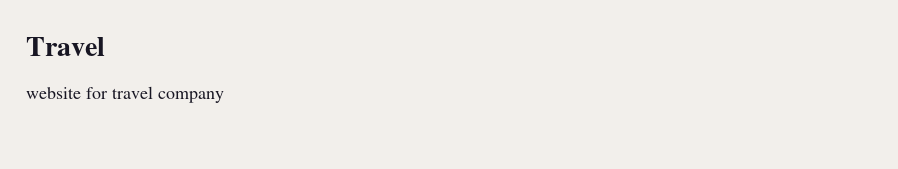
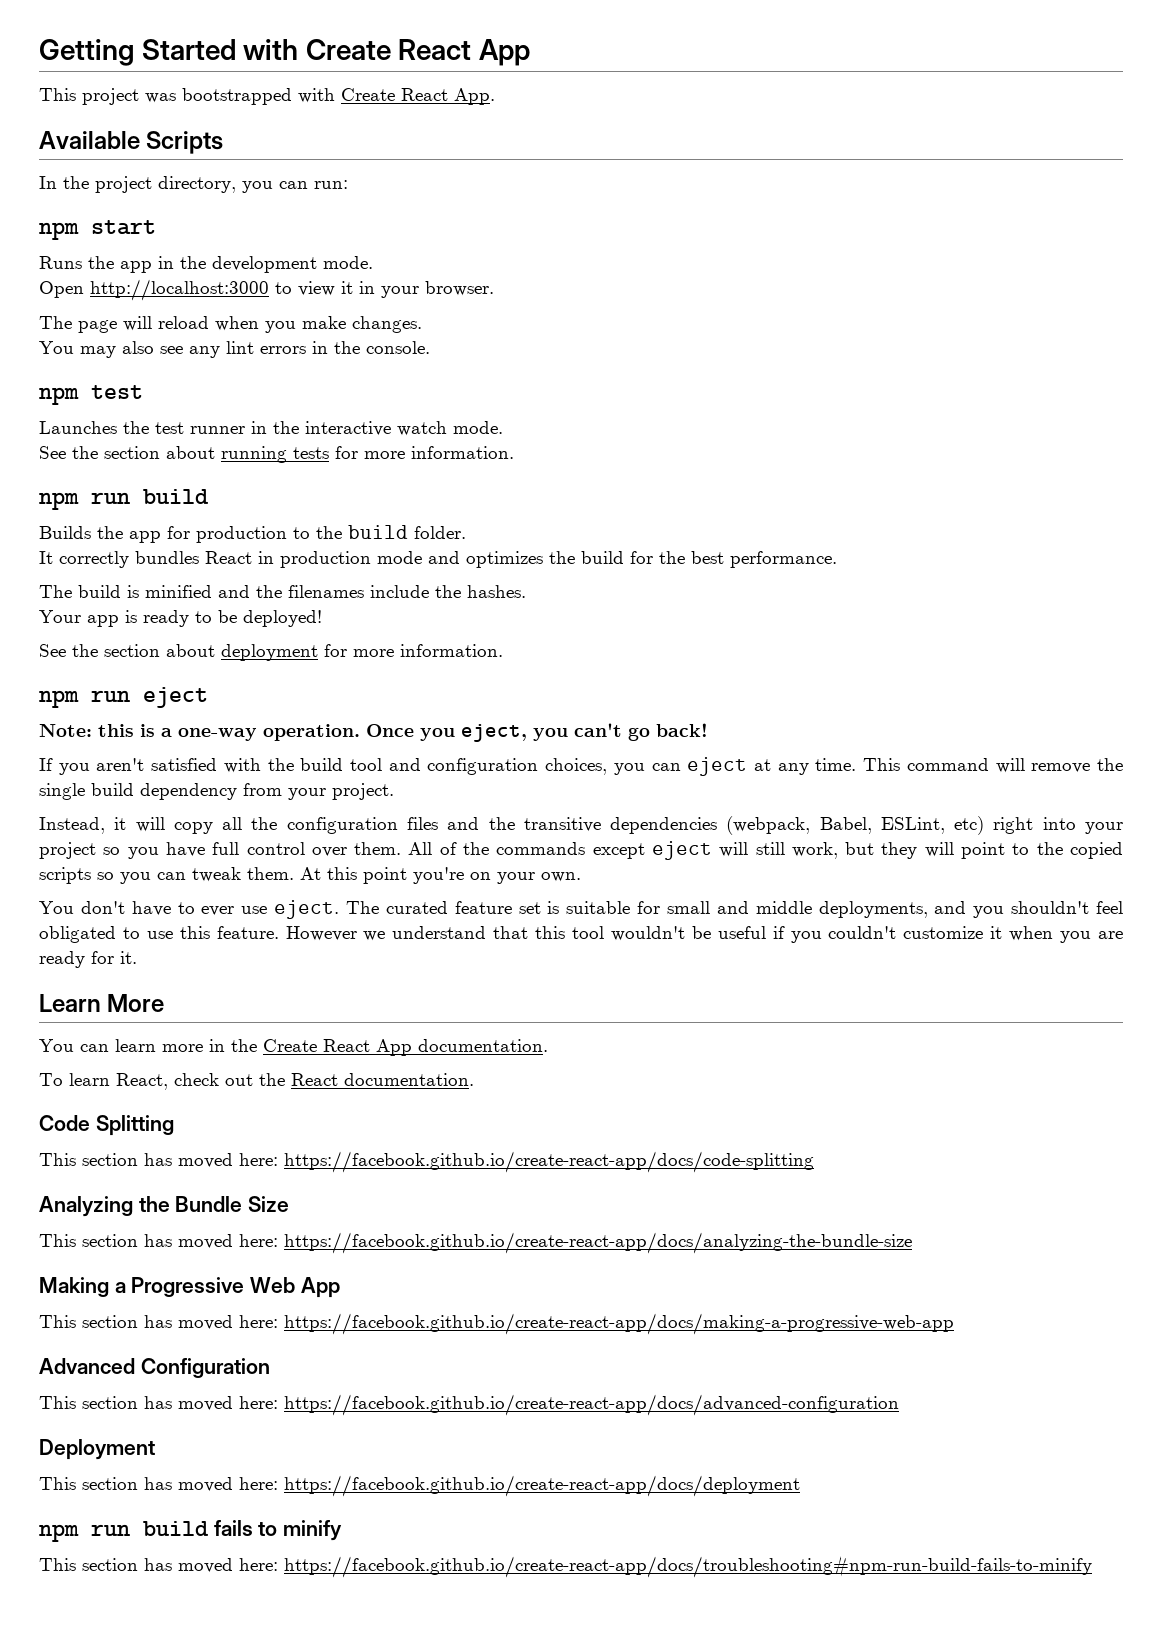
- Travel
- website for travel company
+ Getting Started with Create React App
+ This project was bootstrapped with Create React App.
+ Available Scripts
+ In the project directory, you can run:
+ npm start
+ Runs the app in the development mode.
+ Open http://localhost:3000 to view it in your browser.
+ The page will reload when you make changes.
+ You may also see any lint errors in the console.
+ npm test
+ Launches the test runner in the interactive watch mode.
+ See the section about running tests for more information.
+ npm run build
+ Builds the app for production to the build folder.
+ It correctly bundles React in production mode and optimizes the build for the best performance.
+ The build is minified and the filenames include the hashes.
+ Your app is ready to be deployed!
+ See the section about deployment for more information.
+ npm run eject
+ Note: this is a one-way operation. Once you eject, you can't go back!
+ If you aren't satisfied with the build tool and configuration choices, you can eject at any time. This command will remove the single build dependency from your project.
+ Instead, it will copy all the configuration files and the transitive dependencies (webpack, Babel, ESLint, etc) right into your project so you have full control over them. All of the commands except eject will still work, but they will point to the copied scripts so you can tweak them. At this point you're on your own.
+ You don't have to ever use eject. The curated feature set is suitable for small and middle deployments, and you shouldn't feel obligated to use this feature. However we understand that this tool wouldn't be useful if you couldn't customize it when you are ready for it.
+ Learn More
+ You can learn more in the Create React App documentation.
+ To learn React, check out the React documentation.
+ Code Splitting
+ This section has moved here: https://facebook.github.io/create-react-app/docs/code-splitting
+ Analyzing the Bundle Size
+ This section has moved here: https://facebook.github.io/create-react-app/docs/analyzing-the-bundle-size
+ Making a Progressive Web App
+ This section has moved here: https://facebook.github.io/create-react-app/docs/making-a-progressive-web-app
+ Advanced Configuration
+ This section has moved here: https://facebook.github.io/create-react-app/docs/advanced-configuration
+ Deployment
+ This section has moved here: https://facebook.github.io/create-react-app/docs/deployment
+ npm run build fails to minify
+ This section has moved here: https://facebook.github.io/create-react-app/docs/troubleshooting#npm-run-build-fails-to-minify

